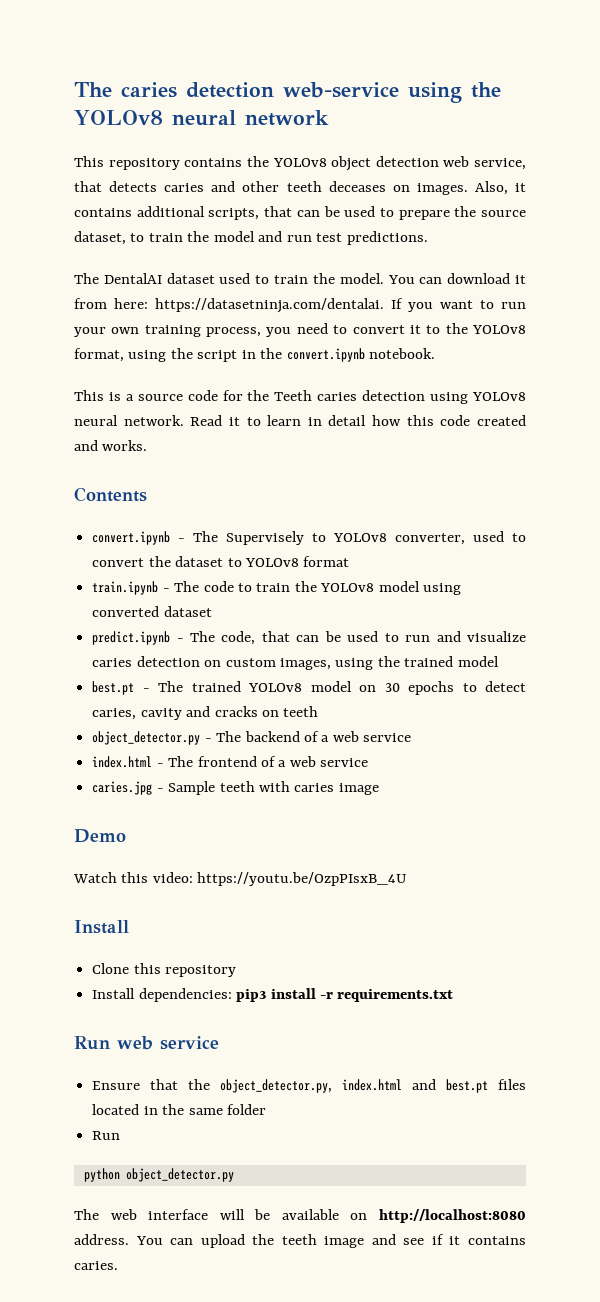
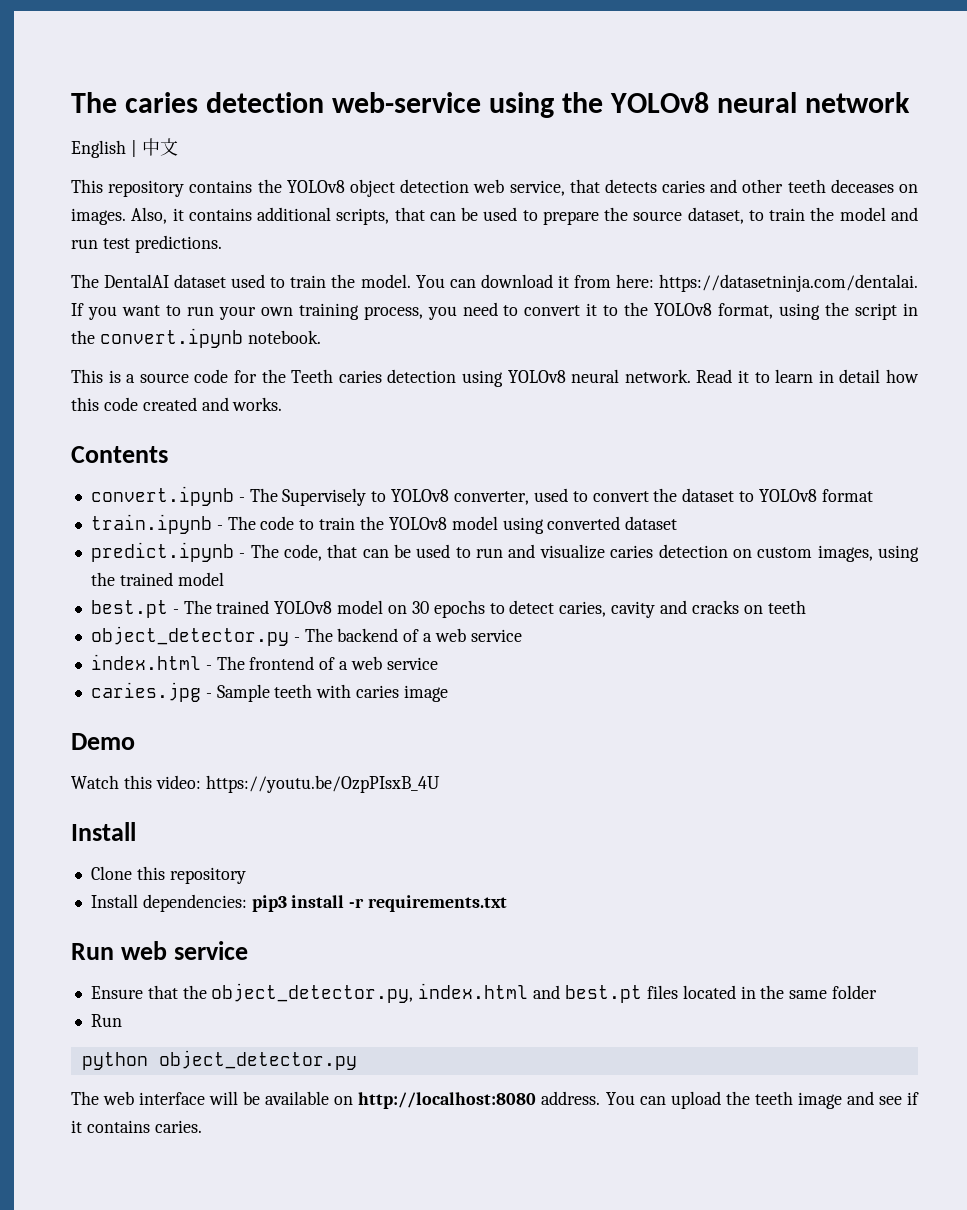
+ English | 中文

